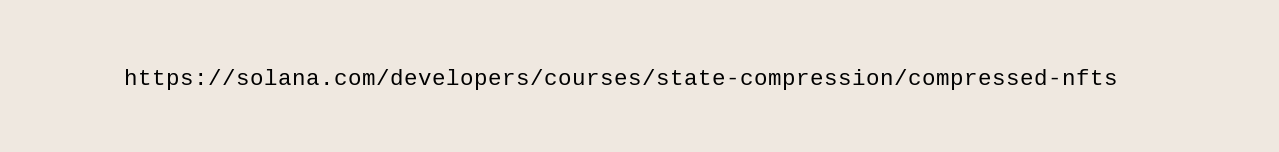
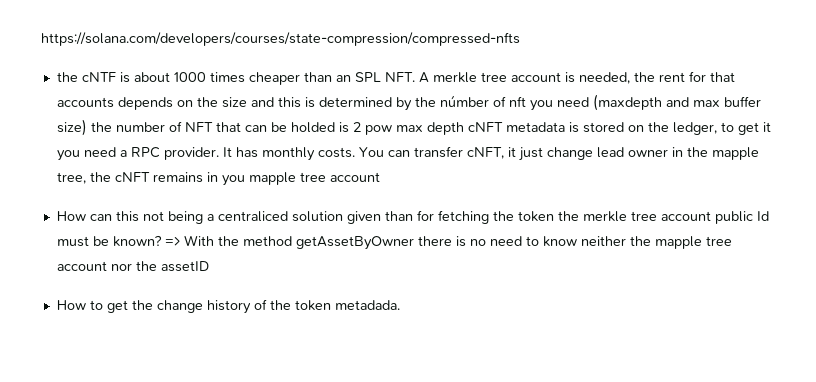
+ the cNTF is about 1000 times cheaper than an SPL NFT. A merkle tree account is needed, the rent for that accounts depends on the size and this is determined by the númber of nft you need (maxdepth and max buffer size) the number of NFT that can be holded is 2 pow max depth cNFT metadata is stored on the ledger, to get it you need a RPC provider. It has monthly costs. You can transfer cNFT, it just change lead owner in the mapple tree, the cNFT remains in you mapple tree account
+ How can this not being a centraliced solution given than for fetching the token the merkle tree account public Id must be known? => With the method getAssetByOwner there is no need to know neither the mapple tree account nor the assetID
+ How to get the change history of the token metadada.

